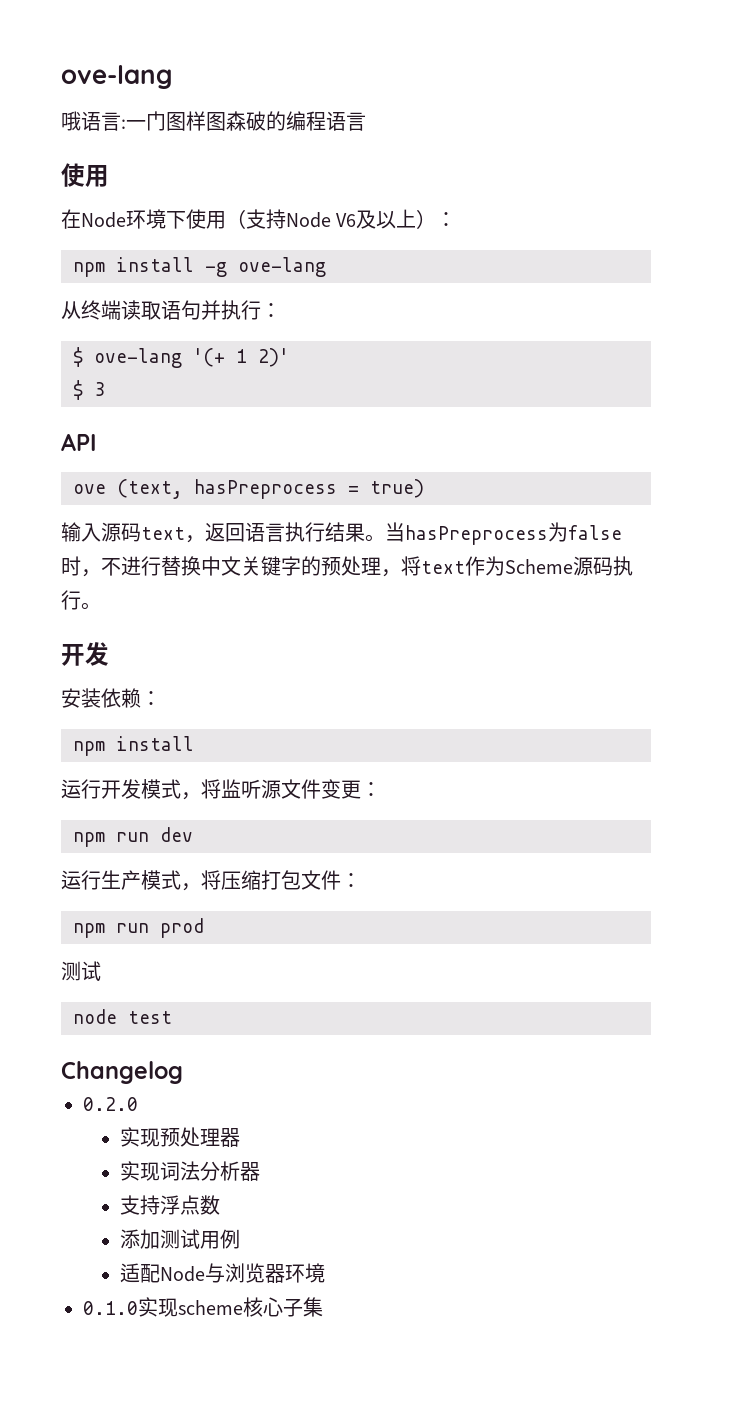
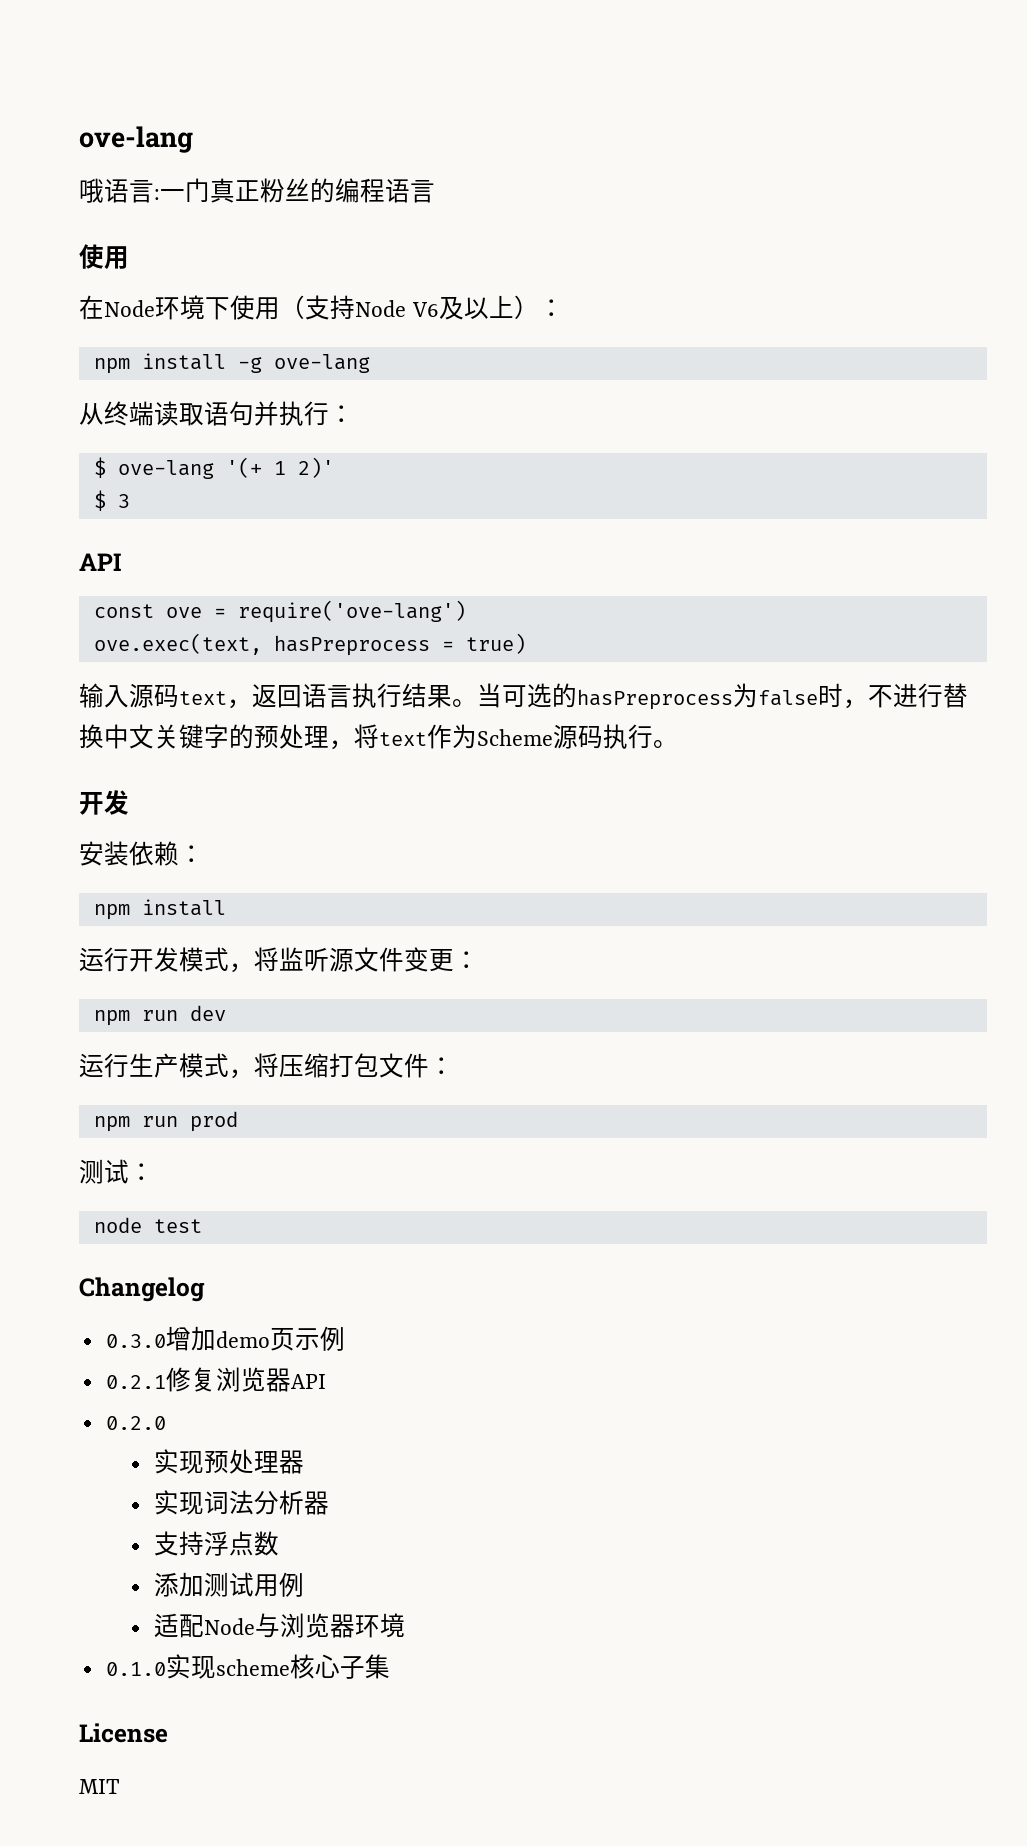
- 哦语言:一门图样图森破的编程语言
+ 哦语言:一门真正粉丝的编程语言
- ove (text, hasPreprocess = true)
+ const ove = require('ove-lang')
+ ove.exec(text, hasPreprocess = true)
- 当hasPreprocess为false时，不进行替换中文关键字的预处理，将text作为Scheme源码执行。
+ 当可选的hasPreprocess为false时，不进行替换中文关键字的预处理，将text作为Scheme源码执行。
  npm run prod
- 测试
+ 测试：
+ 0.3.0增加demo页示例
+ 0.2.1修复浏览器API
+ License
+ MIT

